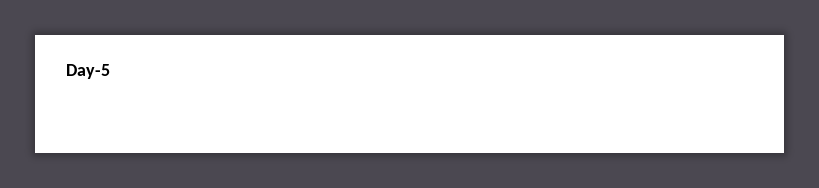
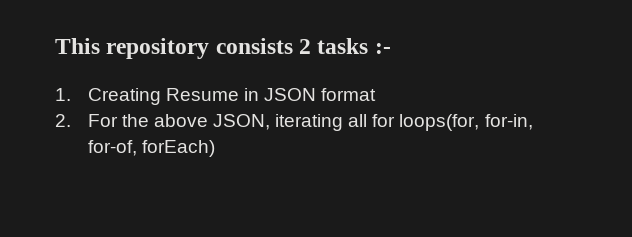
- Day-5
+ This repository consists 2 tasks :-
+ 1. Creating Resume in JSON format
+ 2. For the above JSON, iterating all for loops(for, for-in, for-of, forEach)

